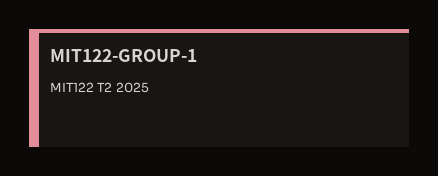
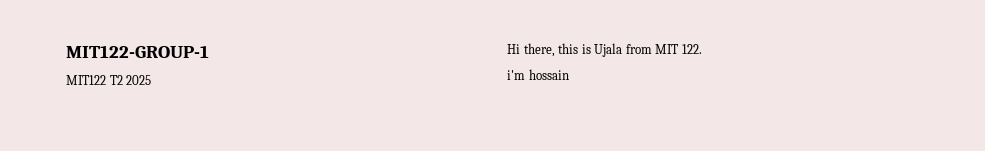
+ Hi there, this is Ujala from MIT 122.
+ i'm hossain

